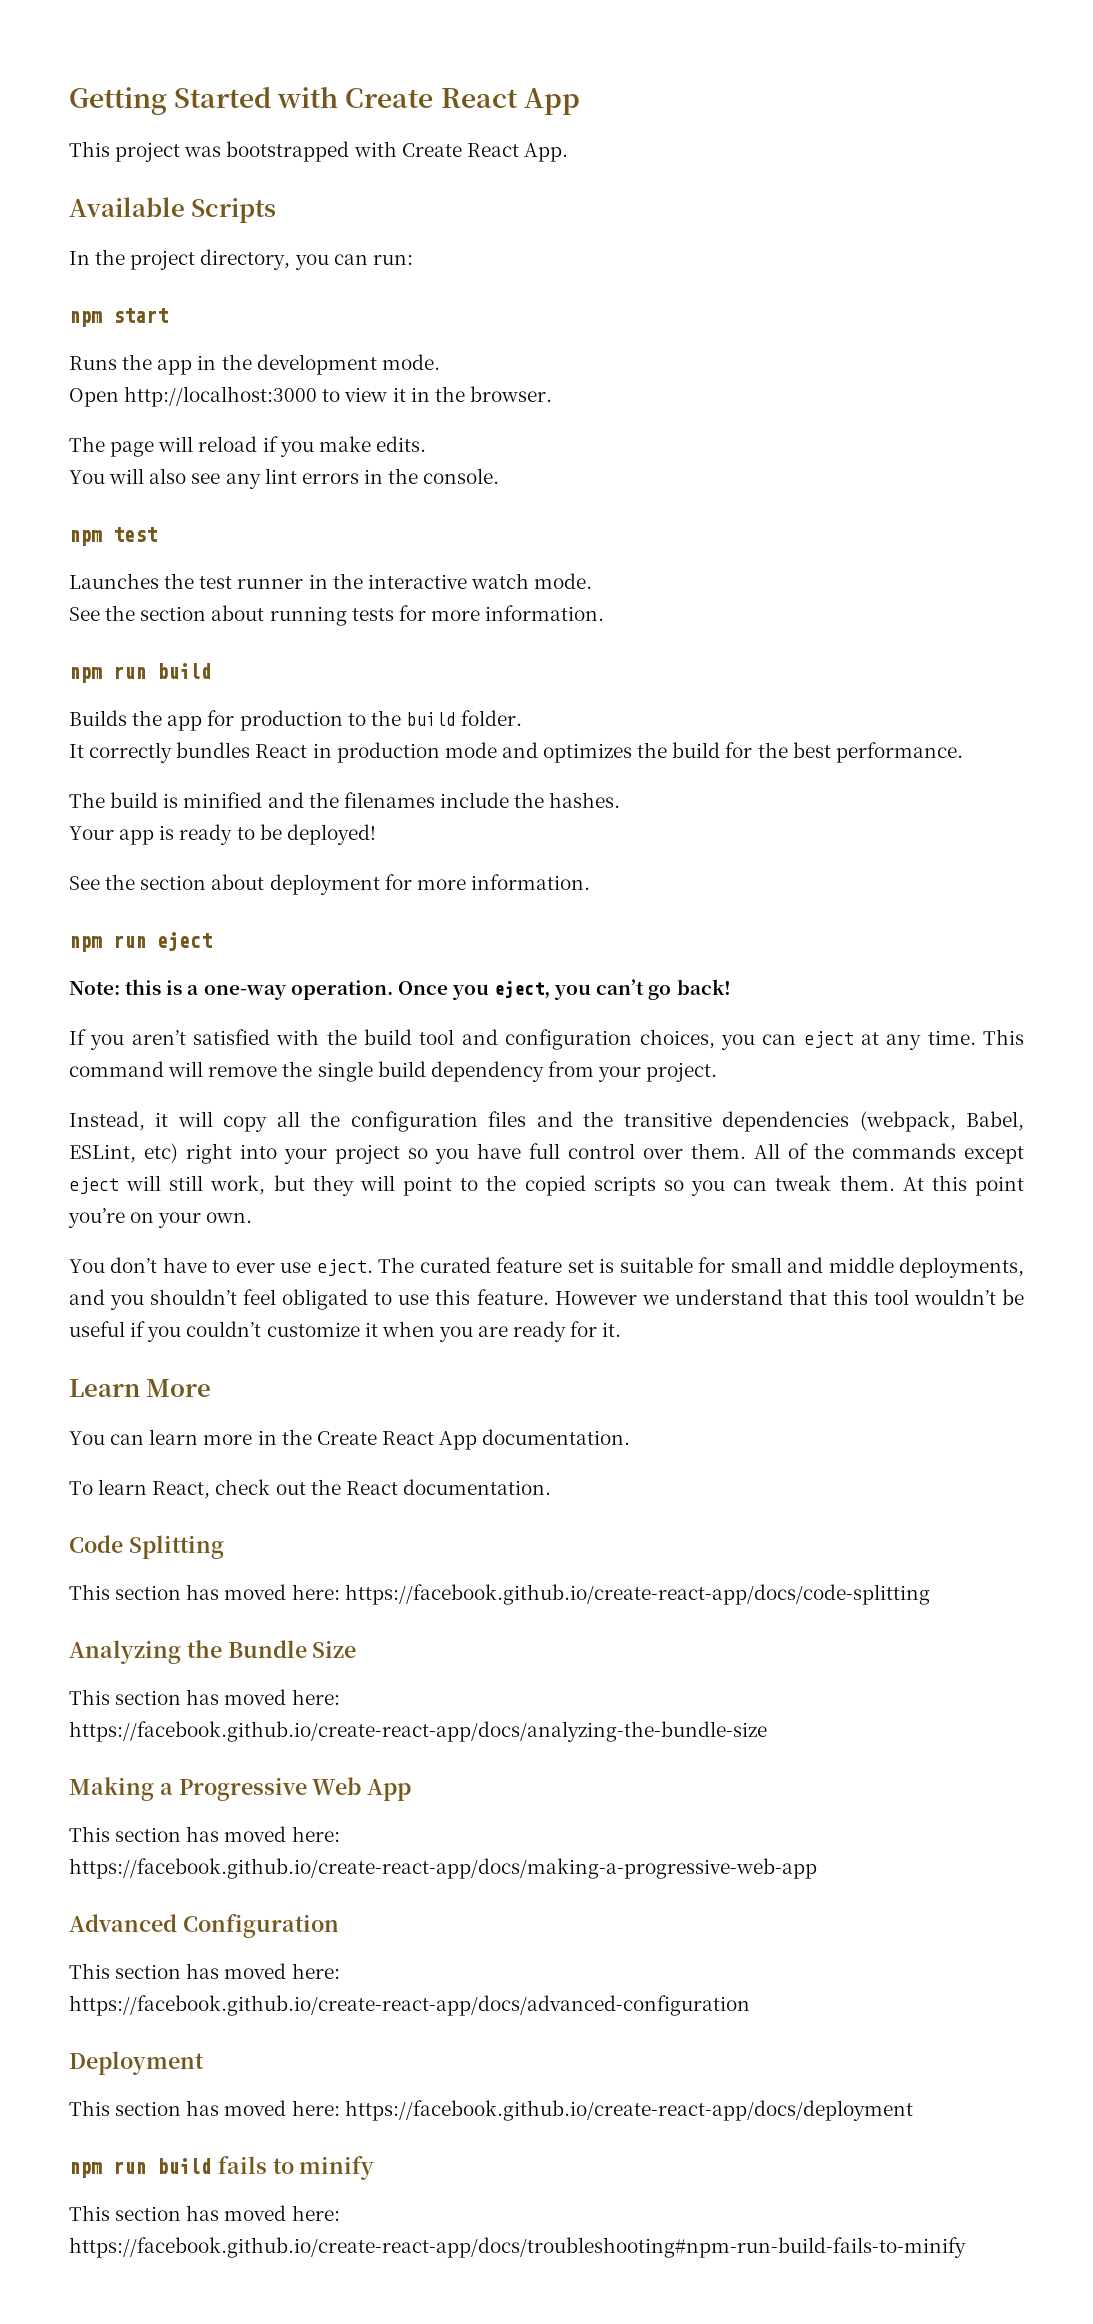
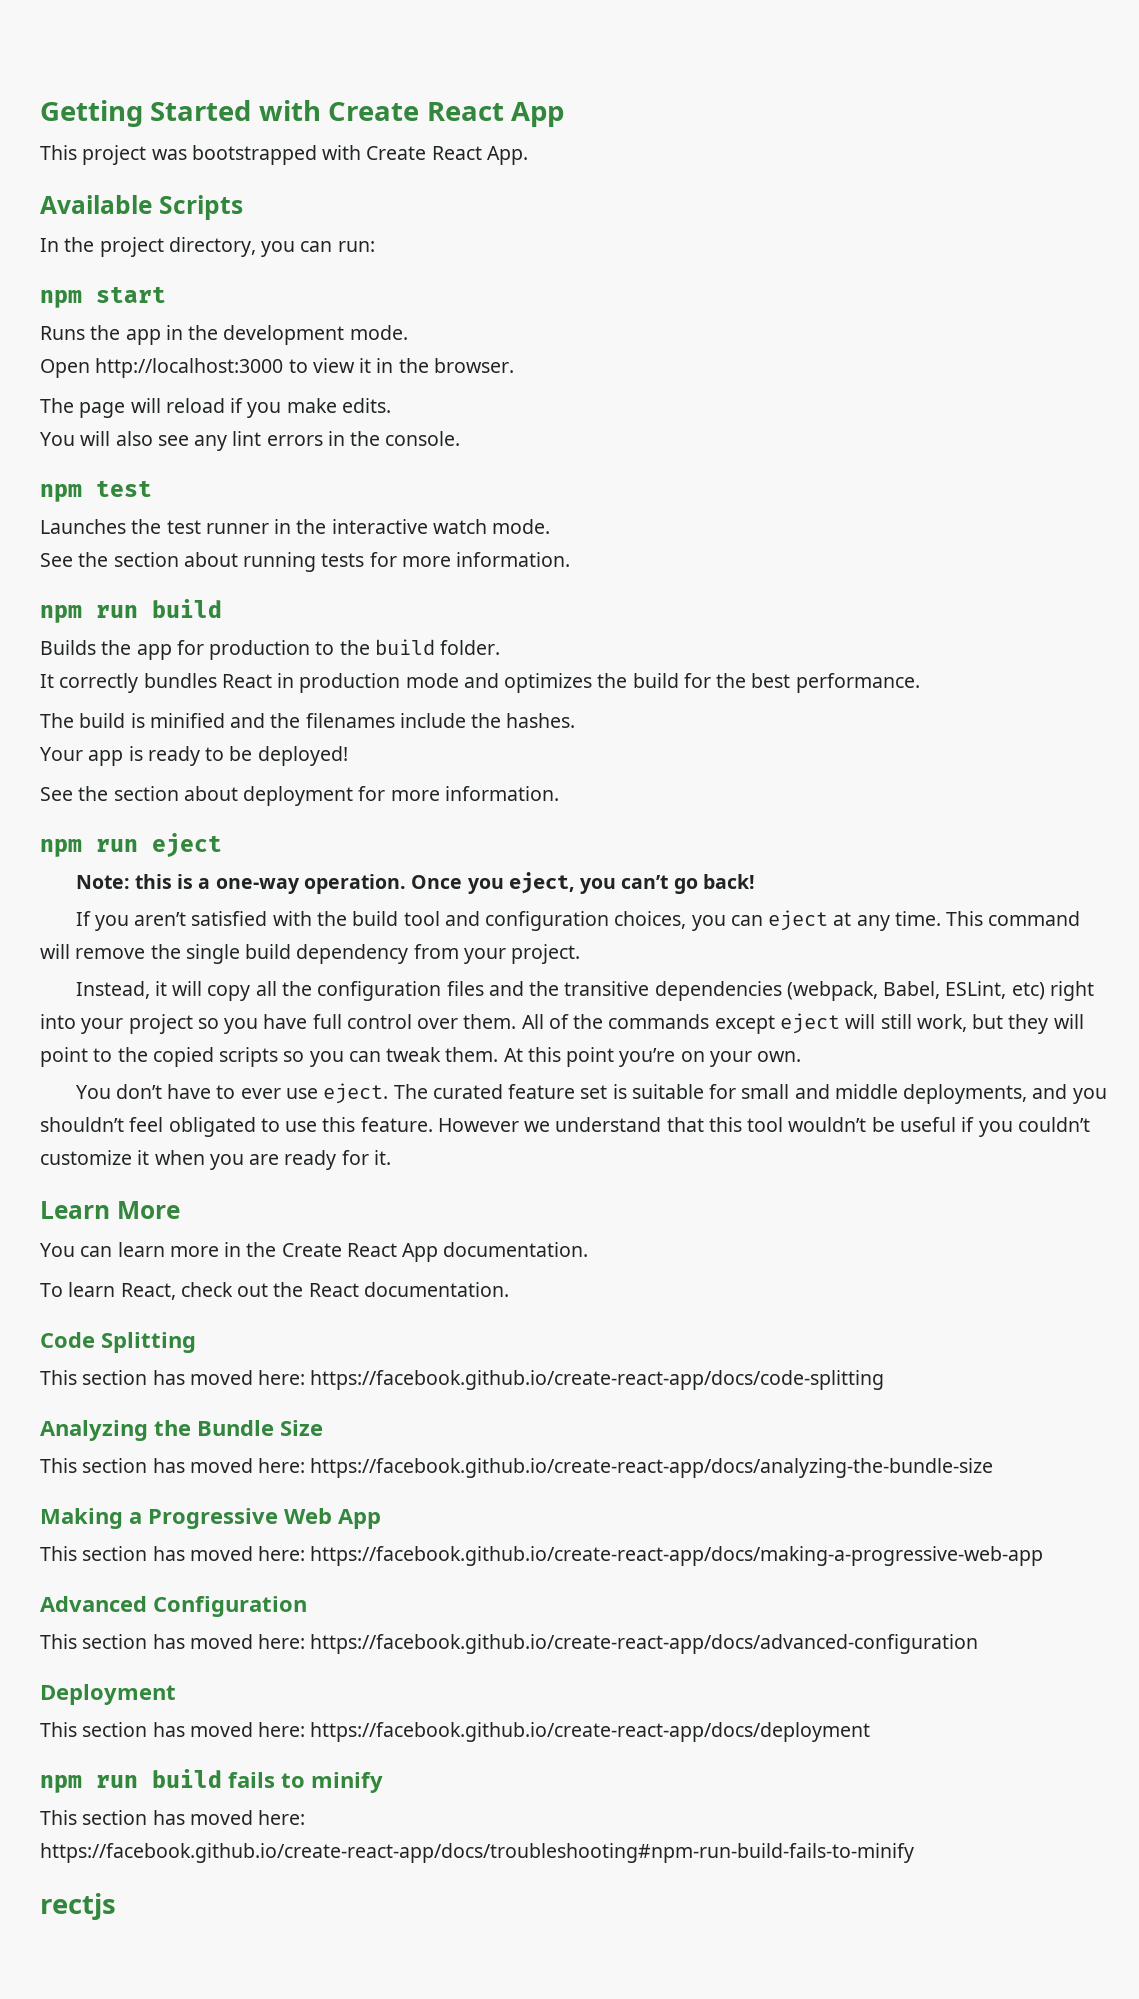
+ rectjs

